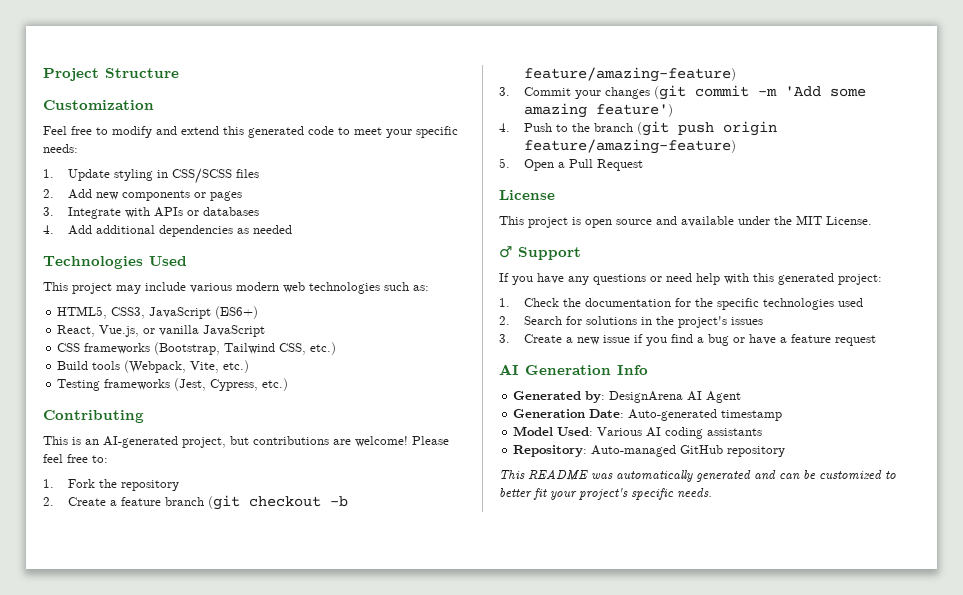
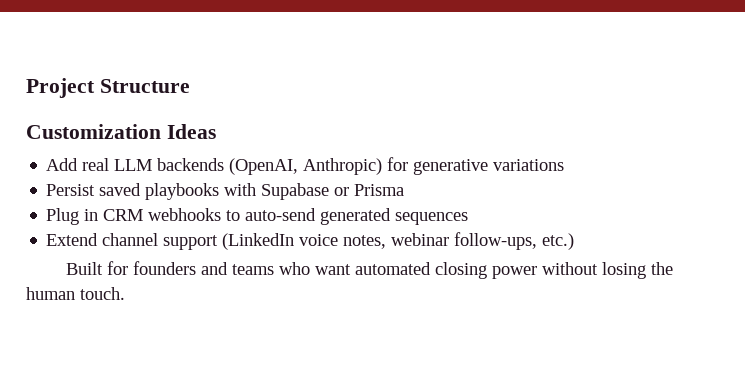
- Customization
- Feel free to modify and extend this generated code to meet your specific needs:
- 1. Update styling in CSS/SCSS files
- 2. Add new components or pages
- 3. Integrate with APIs or databases
- 4. Add additional dependencies as needed
- Technologies Used
- This project may include various modern web technologies such as:
- HTML5, CSS3, JavaScript (ES6+)
- React, Vue.js, or vanilla JavaScript
- CSS frameworks (Bootstrap, Tailwind CSS, etc.)
- Build tools (Webpack, Vite, etc.)
- Testing frameworks (Jest, Cypress, etc.)
- Contributing
- This is an AI-generated project, but contributions are welcome! Please feel free to:
- 1. Fork the repository
- 2. Create a feature branch (git checkout -b feature/amazing-feature)
- 3. Commit your changes (git commit -m 'Add some amazing feature')
- 4. Push to the branch (git push origin feature/amazing-feature)
- 5. Open a Pull Request
- License
- This project is open source and available under the MIT License.
- ♂ Support
- If you have any questions or need help with this generated project:
- 1. Check the documentation for the specific technologies used
- 2. Search for solutions in the project's issues
- 3. Create a new issue if you find a bug or have a feature request
- AI Generation Info
- Generated by: DesignArena AI Agent
- Generation Date: Auto-generated timestamp
- Model Used: Various AI coding assistants
- Repository: Auto-managed GitHub repository
- This README was automatically generated and can be customized to better fit your project's specific needs.
+ Customization Ideas
+ Add real LLM backends (OpenAI, Anthropic) for generative variations
+ Persist saved playbooks with Supabase or Prisma
+ Plug in CRM webhooks to auto-send generated sequences
+ Extend channel support (LinkedIn voice notes, webinar follow-ups, etc.)
+ Built for founders and teams who want automated closing power without losing the human touch.

